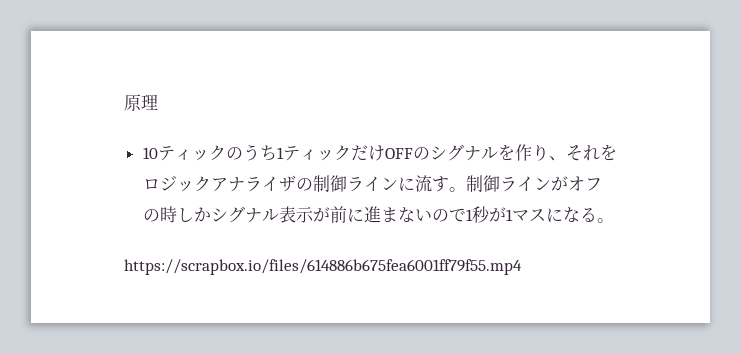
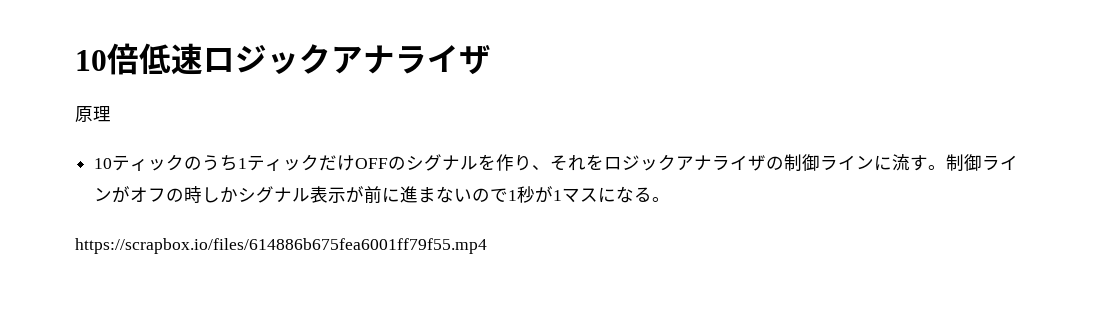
+ 10倍低速ロジックアナライザ

